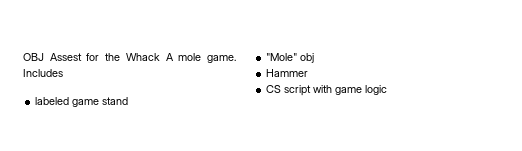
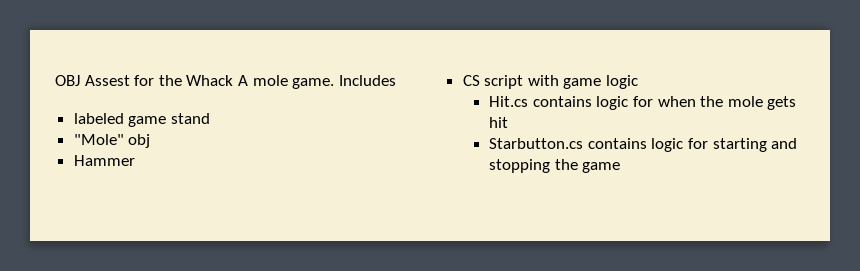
+ Hit.cs contains logic for when the mole gets hit
+ Starbutton.cs contains logic for starting and stopping the game

